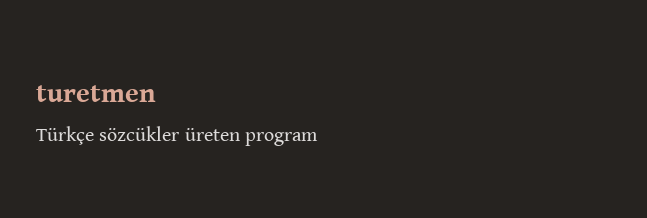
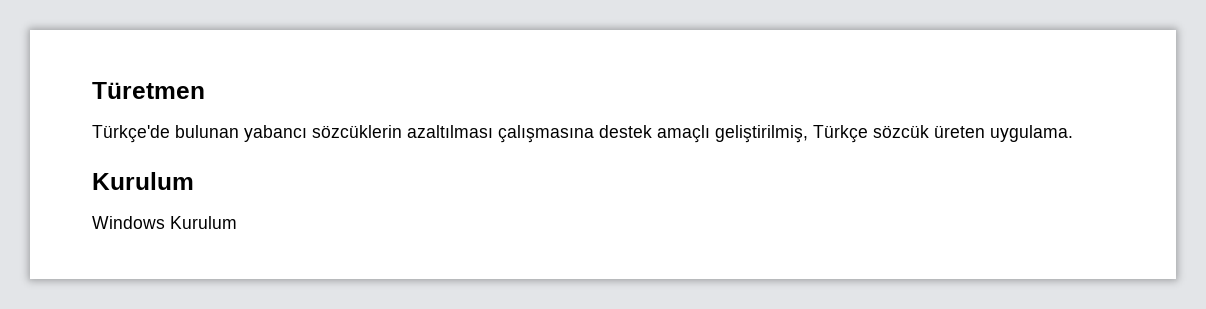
- turetmen
- Türkçe sözcükler üreten program
+ Türetmen
+ Türkçe'de bulunan yabancı sözcüklerin azaltılması çalışmasına destek amaçlı geliştirilmiş, Türkçe sözcük üreten uygulama.
+ Kurulum
+ Windows Kurulum

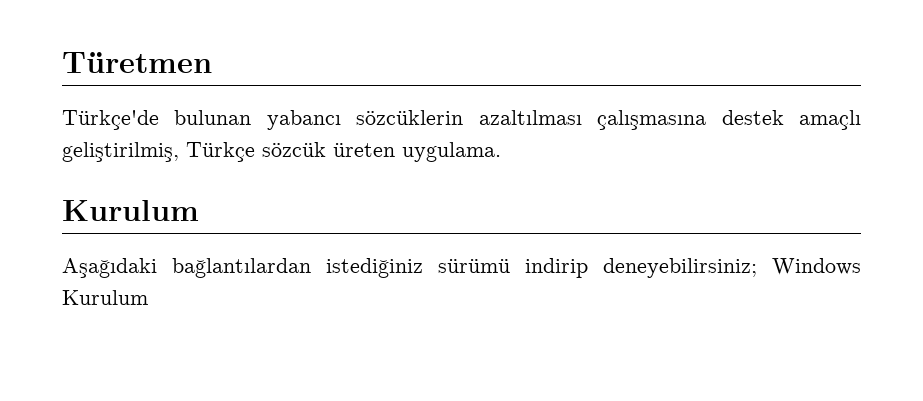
- Windows Kurulum
+ Aşağıdaki bağlantılardan istediğiniz sürümü indirip deneyebilirsiniz; Windows Kurulum

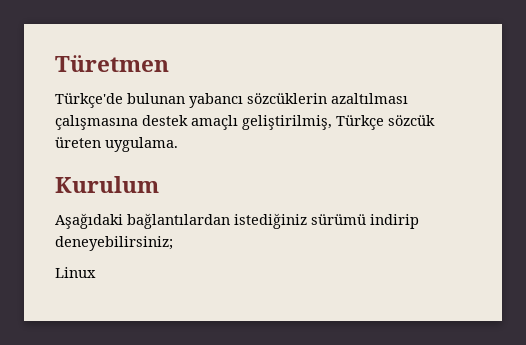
- Aşağıdaki bağlantılardan istediğiniz sürümü indirip deneyebilirsiniz; Windows Kurulum
+ Aşağıdaki bağlantılardan istediğiniz sürümü indirip deneyebilirsiniz;
+ Linux

